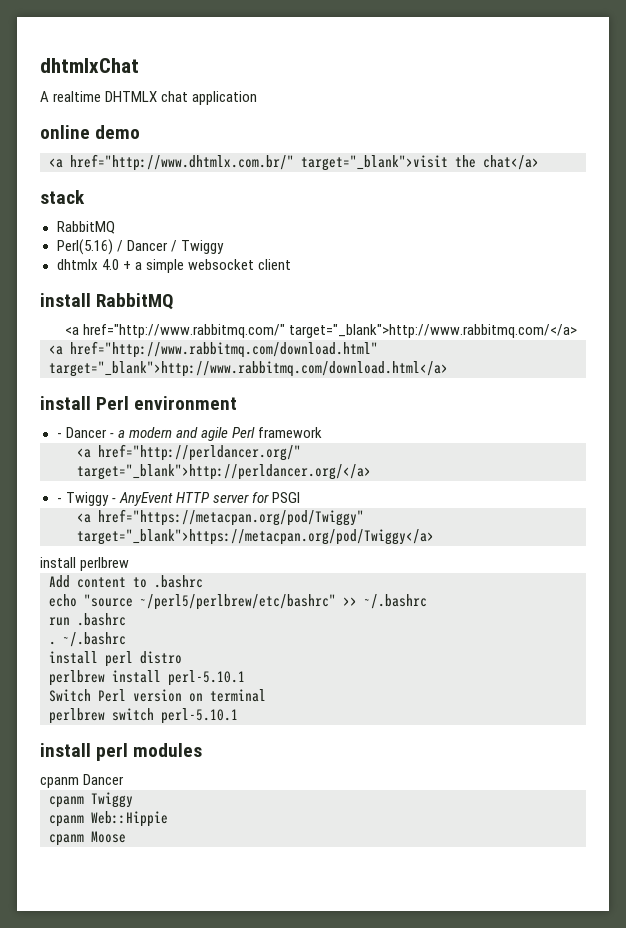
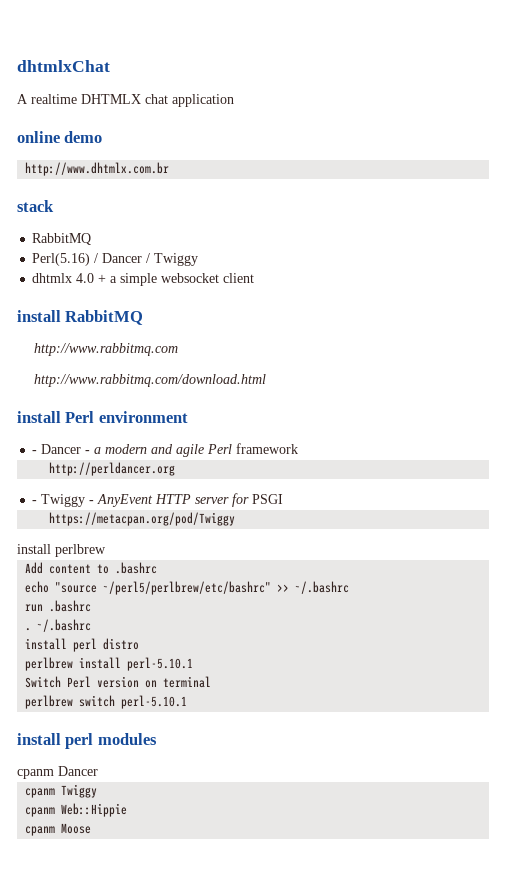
- <a href="http://www.dhtmlx.com.br/" target="_blank">visit the chat</a>
+ http://www.dhtmlx.com.br
- <a href="http://www.rabbitmq.com/" target="_blank">http://www.rabbitmq.com/</a>
- <a href="http://www.rabbitmq.com/download.html" target="_blank">http://www.rabbitmq.com/download.html</a>
+ http://www.rabbitmq.com
+ http://www.rabbitmq.com/download.html
- <a href="http://perldancer.org/" target="_blank">http://perldancer.org/</a>
+ http://perldancer.org
- <a href="https://metacpan.org/pod/Twiggy" target="_blank">https://metacpan.org/pod/Twiggy</a>
+ https://metacpan.org/pod/Twiggy

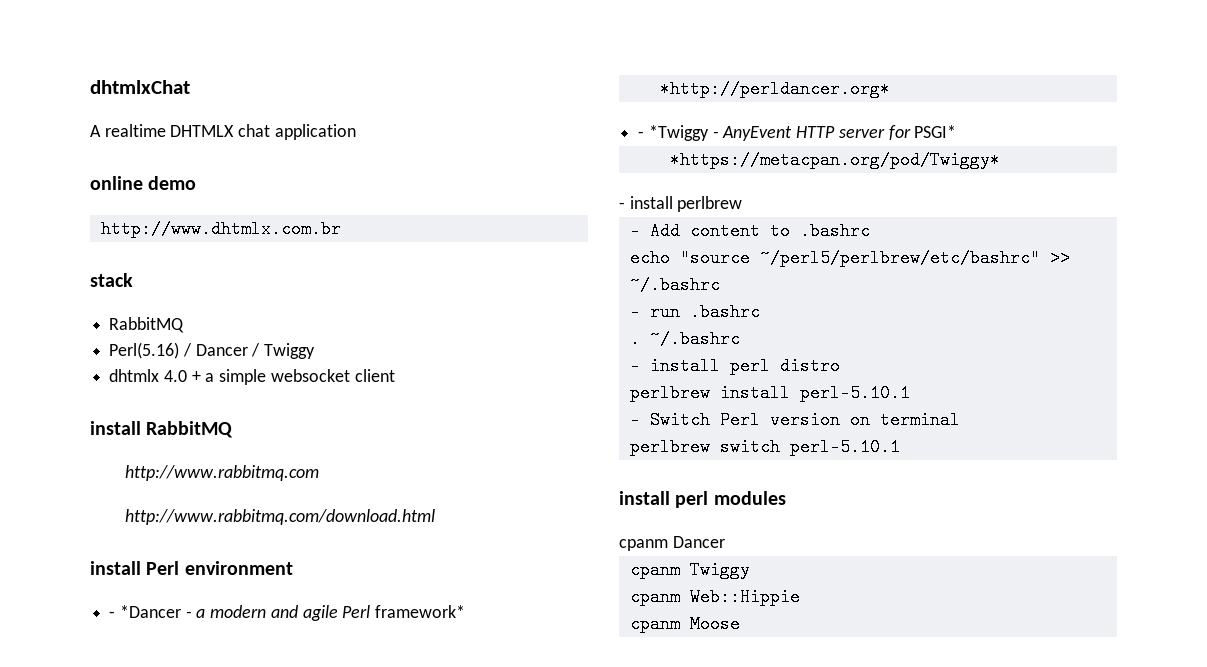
- - Dancer - a modern and agile Perl framework
- http://perldancer.org
- - Twiggy - AnyEvent HTTP server for PSGI
- https://metacpan.org/pod/Twiggy
- install perlbrew
+ - *Dancer - a modern and agile Perl framework*
+ *http://perldancer.org*
+ - *Twiggy - AnyEvent HTTP server for PSGI*
+ *https://metacpan.org/pod/Twiggy*
+ - install perlbrew
- Add content to .bashrc
+ - Add content to .bashrc
- run .bashrc
+ - run .bashrc
- install perl distro
+ - install perl distro
- Switch Perl version on terminal
+ - Switch Perl version on terminal

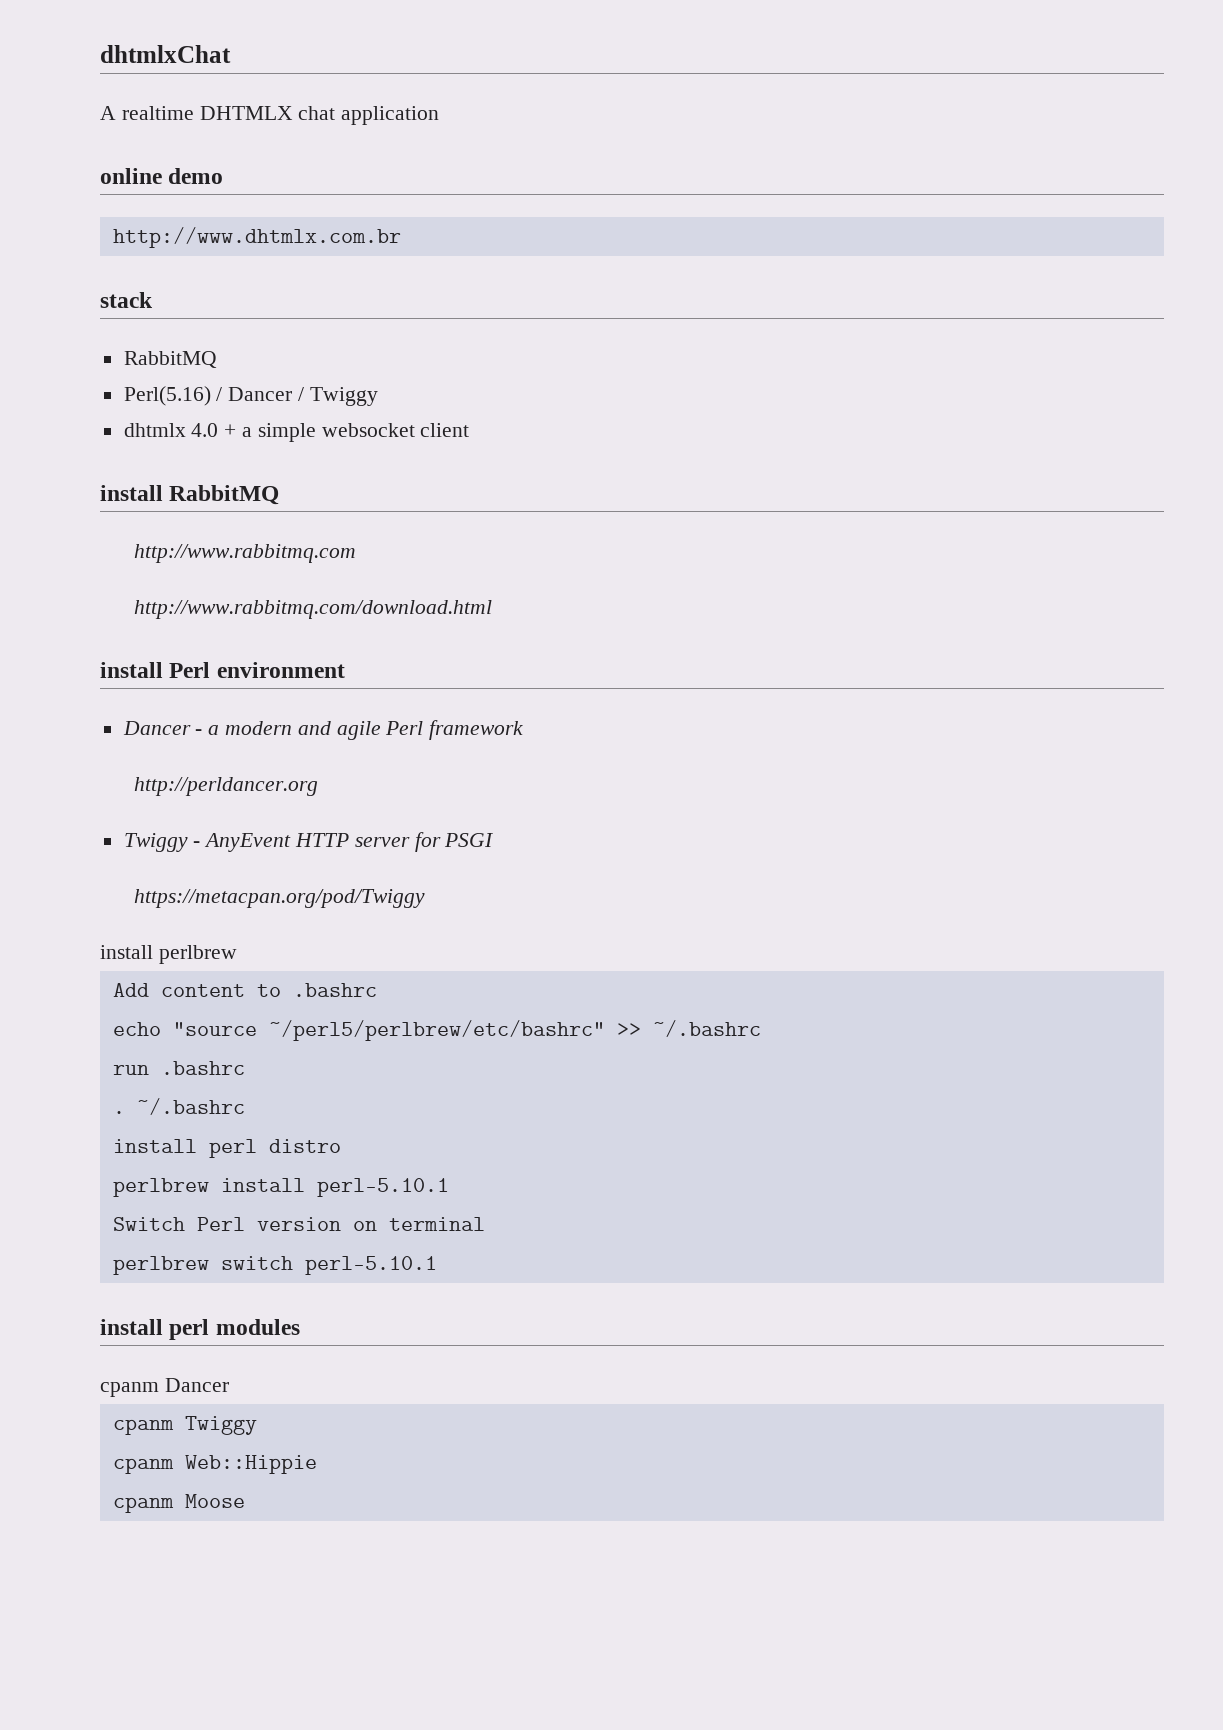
- - *Dancer - a modern and agile Perl framework*
- *http://perldancer.org*
- - *Twiggy - AnyEvent HTTP server for PSGI*
- *https://metacpan.org/pod/Twiggy*
- - install perlbrew
+ Dancer - a modern and agile Perl framework
+ http://perldancer.org
+ Twiggy - AnyEvent HTTP server for PSGI
+ https://metacpan.org/pod/Twiggy
+ install perlbrew
- - Add content to .bashrc
+ Add content to .bashrc
- - run .bashrc
+ run .bashrc
- - install perl distro
+ install perl distro
- - Switch Perl version on terminal
+ Switch Perl version on terminal

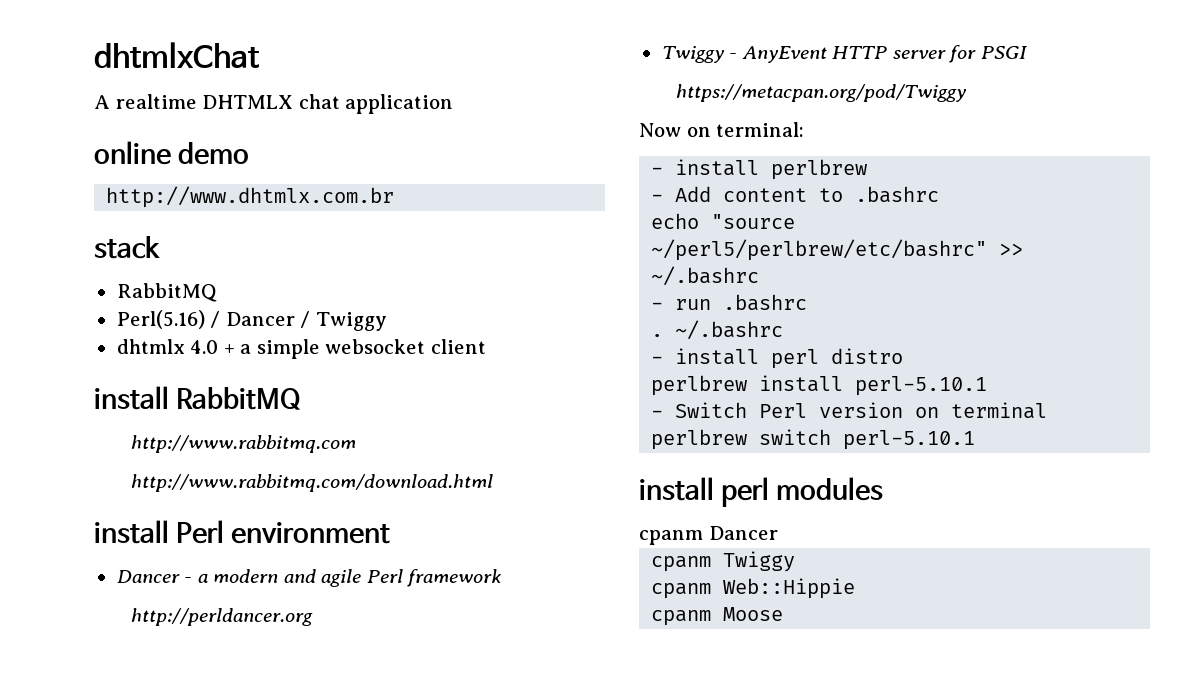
- install perlbrew
+ Now on terminal:
+ - install perlbrew
- Add content to .bashrc
+ - Add content to .bashrc
- run .bashrc
+ - run .bashrc
- install perl distro
+ - install perl distro
- Switch Perl version on terminal
+ - Switch Perl version on terminal

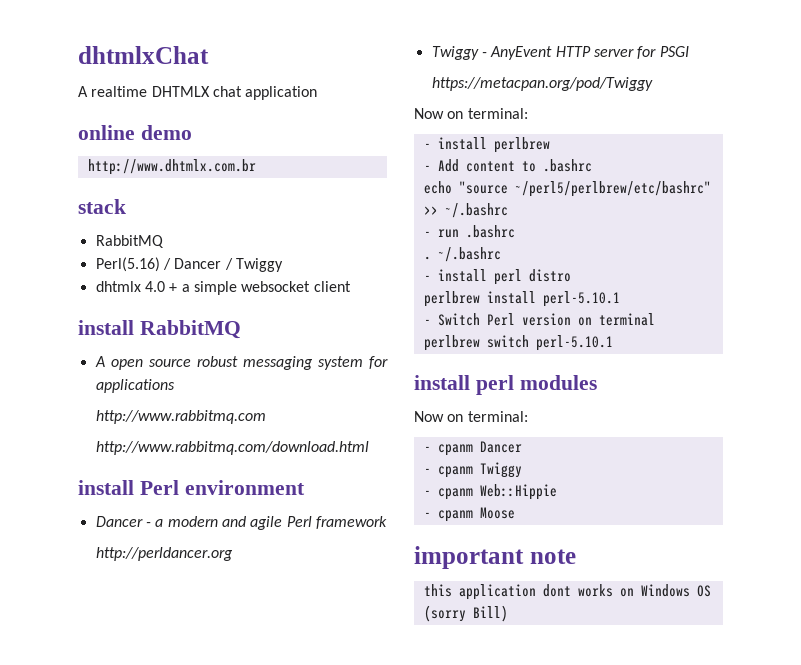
+ A open source robust messaging system for applications
  install perl modules
- cpanm Dancer
+ Now on terminal:
+ - cpanm Dancer
- cpanm Twiggy
+ - cpanm Twiggy
- cpanm Web::Hippie
+ - cpanm Web::Hippie
- cpanm Moose
+ - cpanm Moose
+ important note
+ this application dont works on Windows OS (sorry Bill)

